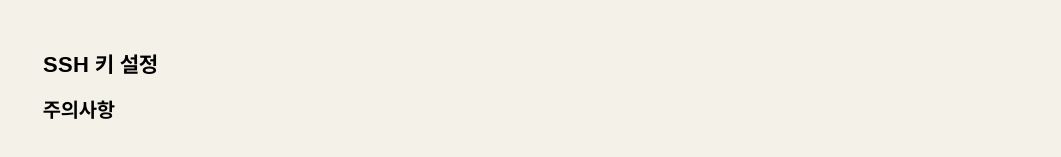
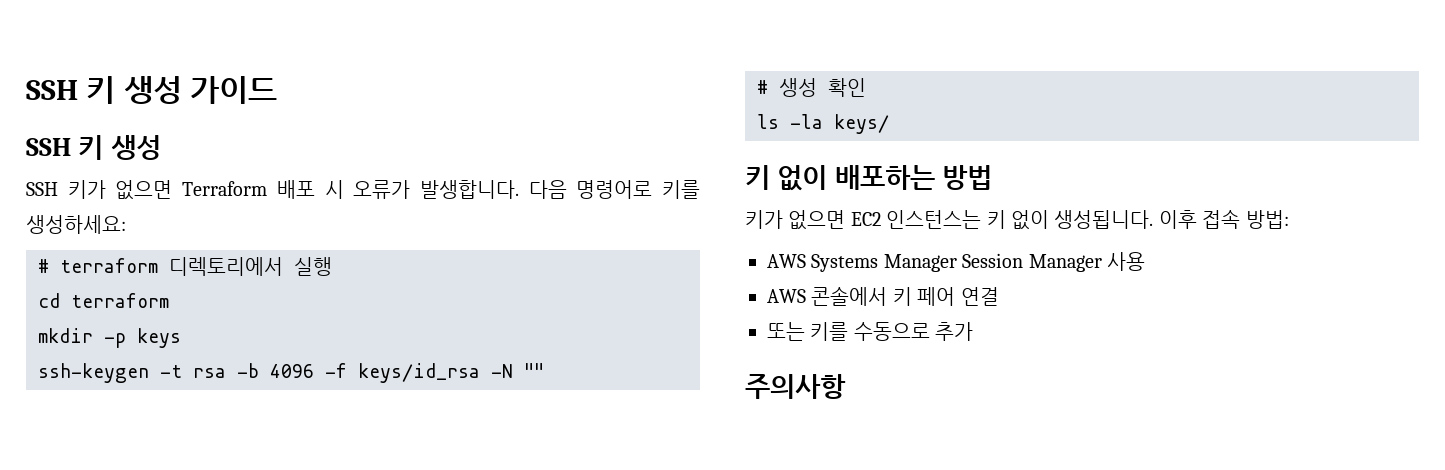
- SSH 키 설정
+ SSH 키 생성 가이드
+ SSH 키 생성
+ SSH 키가 없으면 Terraform 배포 시 오류가 발생합니다. 다음 명령어로 키를 생성하세요:
+ # terraform 디렉토리에서 실행
+ cd terraform
+ mkdir -p keys
+ ssh-keygen -t rsa -b 4096 -f keys/id_rsa -N ""
+ # 생성 확인
+ ls -la keys/
+ 키 없이 배포하는 방법
+ 키가 없으면 EC2 인스턴스는 키 없이 생성됩니다. 이후 접속 방법:
+ AWS Systems Manager Session Manager 사용
+ AWS 콘솔에서 키 페어 연결
+ 또는 키를 수동으로 추가

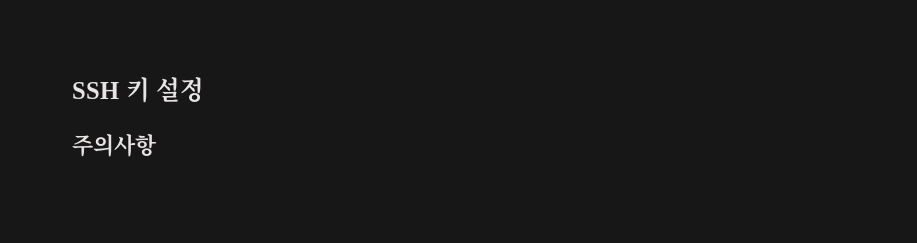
- SSH 키 생성 가이드
- SSH 키 생성
- SSH 키가 없으면 Terraform 배포 시 오류가 발생합니다. 다음 명령어로 키를 생성하세요:
- # terraform 디렉토리에서 실행
- cd terraform
- mkdir -p keys
- ssh-keygen -t rsa -b 4096 -f keys/id_rsa -N ""
- # 생성 확인
- ls -la keys/
- 키 없이 배포하는 방법
- 키가 없으면 EC2 인스턴스는 키 없이 생성됩니다. 이후 접속 방법:
- AWS Systems Manager Session Manager 사용
- AWS 콘솔에서 키 페어 연결
- 또는 키를 수동으로 추가
+ SSH 키 설정

